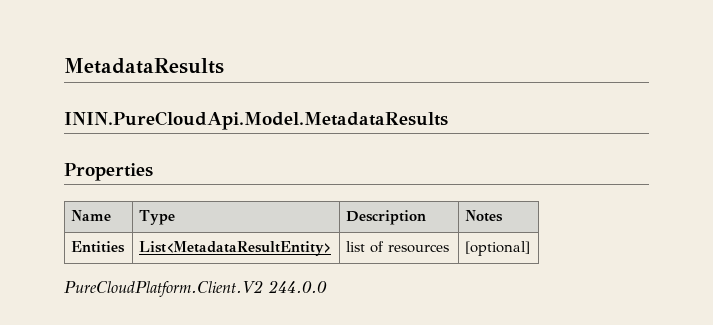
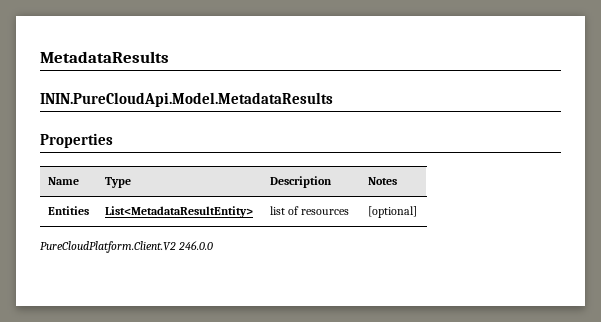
- PureCloudPlatform.Client.V2 244.0.0
+ PureCloudPlatform.Client.V2 246.0.0

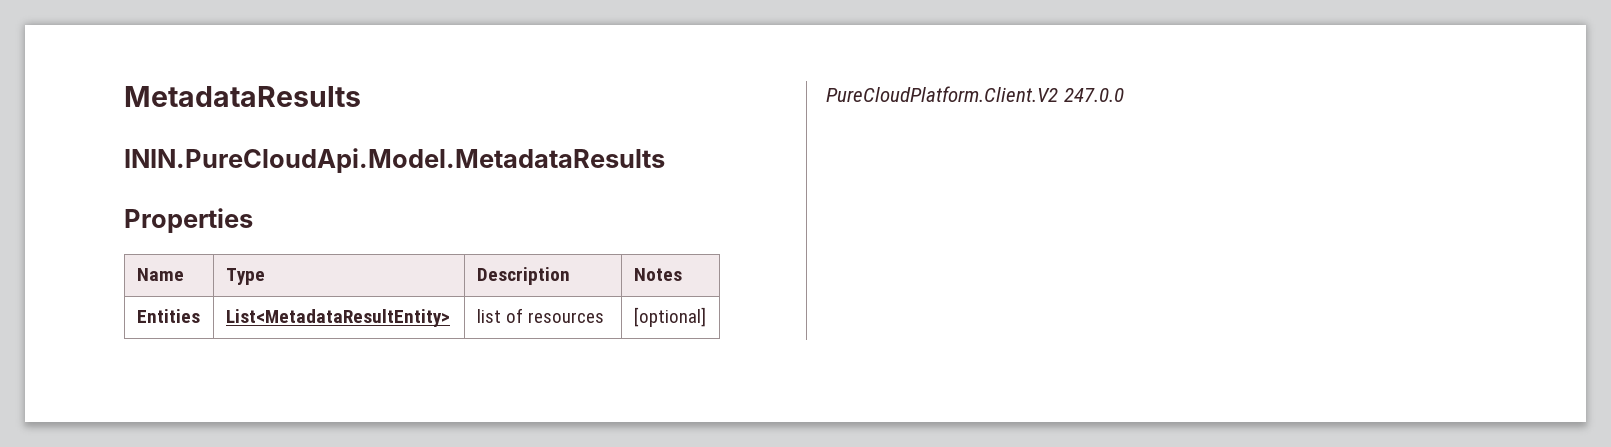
- PureCloudPlatform.Client.V2 246.0.0
+ PureCloudPlatform.Client.V2 247.0.0

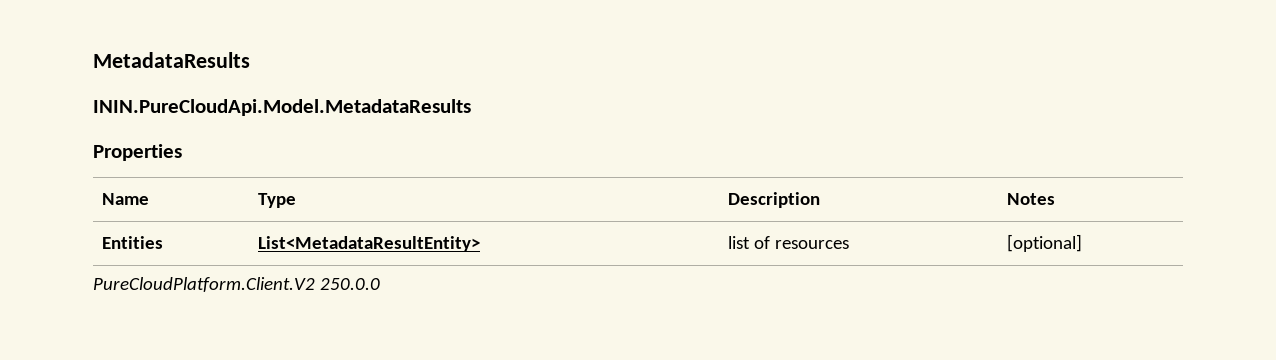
- PureCloudPlatform.Client.V2 247.0.0
+ PureCloudPlatform.Client.V2 250.0.0

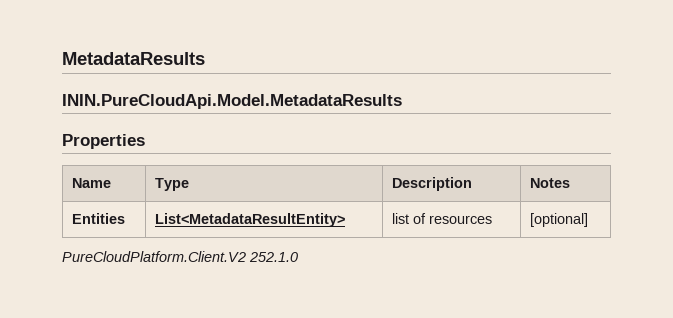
- PureCloudPlatform.Client.V2 250.0.0
+ PureCloudPlatform.Client.V2 252.1.0

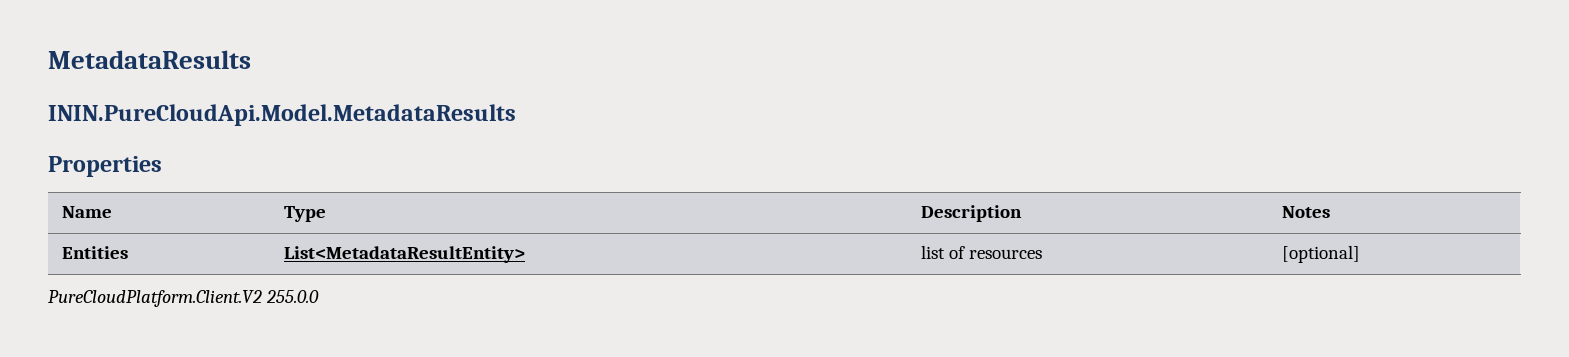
- PureCloudPlatform.Client.V2 252.1.0
+ PureCloudPlatform.Client.V2 255.0.0

